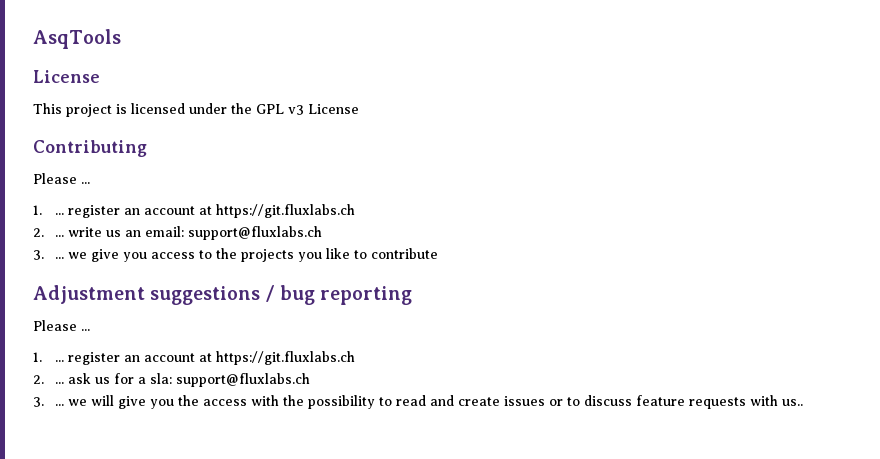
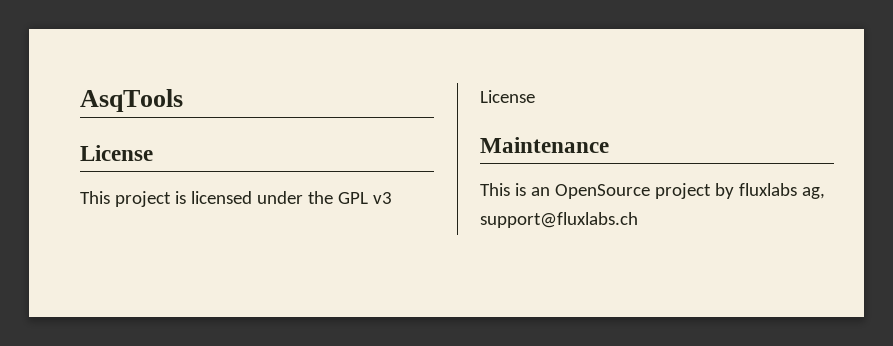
- Contributing
- Please ...
- 1. ... register an account at https://git.fluxlabs.ch
- 2. ... write us an email: support@fluxlabs.ch
- 3. ... we give you access to the projects you like to contribute
- Adjustment suggestions / bug reporting
- Please ...
- 1. ... register an account at https://git.fluxlabs.ch
- 2. ... ask us for a sla: support@fluxlabs.ch
- 3. ... we will give you the access with the possibility to read and create issues or to discuss feature requests with us..
+ Maintenance
+ This is an OpenSource project by fluxlabs ag, support@fluxlabs.ch

